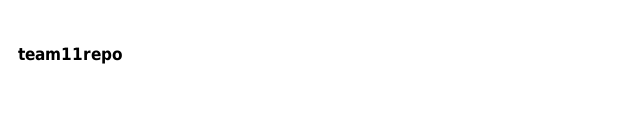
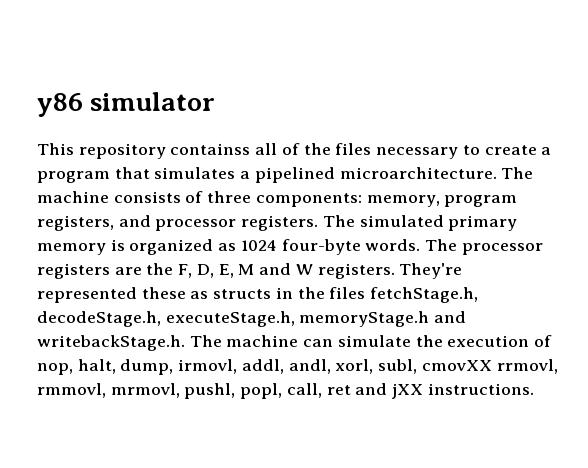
- team11repo
+ y86 simulator
+ This repository containss all of the files necessary to create a program that simulates a pipelined microarchitecture. The machine consists of three components: memory, program registers, and processor registers. The simulated primary memory is organized as 1024 four-byte words. The processor registers are the F, D, E, M and W registers. They're represented these as structs in the files fetchStage.h, decodeStage.h, executeStage.h, memoryStage.h and writebackStage.h. The machine can simulate the execution of nop, halt, dump, irmovl, addl, andl, xorl, subl, cmovXX rrmovl, rmmovl, mrmovl, pushl, popl, call, ret and jXX instructions.

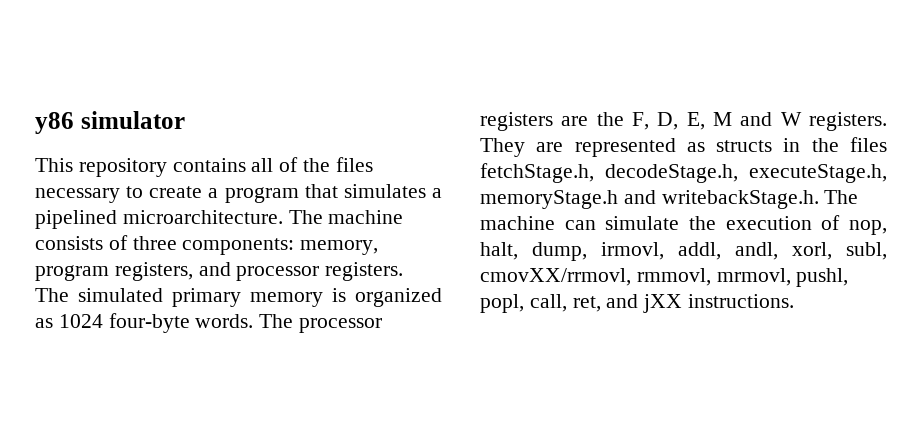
- This repository containss all of the files necessary to create a program that simulates a pipelined microarchitecture.
+ This repository contains all of the files necessary to create a program that simulates a pipelined microarchitecture.
- They're represented these as structs in the files fetchStage.h, decodeStage.h, executeStage.h, memoryStage.h and writebackStage.h. The machine can simulate the execution of nop, halt, dump, irmovl, addl, andl, xorl, subl, cmovXX rrmovl, rmmovl, mrmovl, pushl, popl, call, ret and jXX instructions.
+ They are represented as structs in the files fetchStage.h, decodeStage.h, executeStage.h, memoryStage.h and writebackStage.h. The machine can simulate the execution of nop, halt, dump, irmovl, addl, andl, xorl, subl, cmovXX/rrmovl, rmmovl, mrmovl, pushl, popl, call, ret, and jXX instructions.

